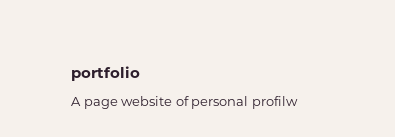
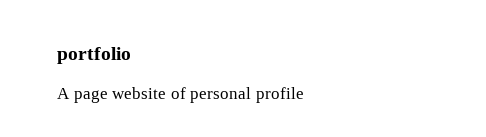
- A page website of personal profilw
+ A page website of personal profile

